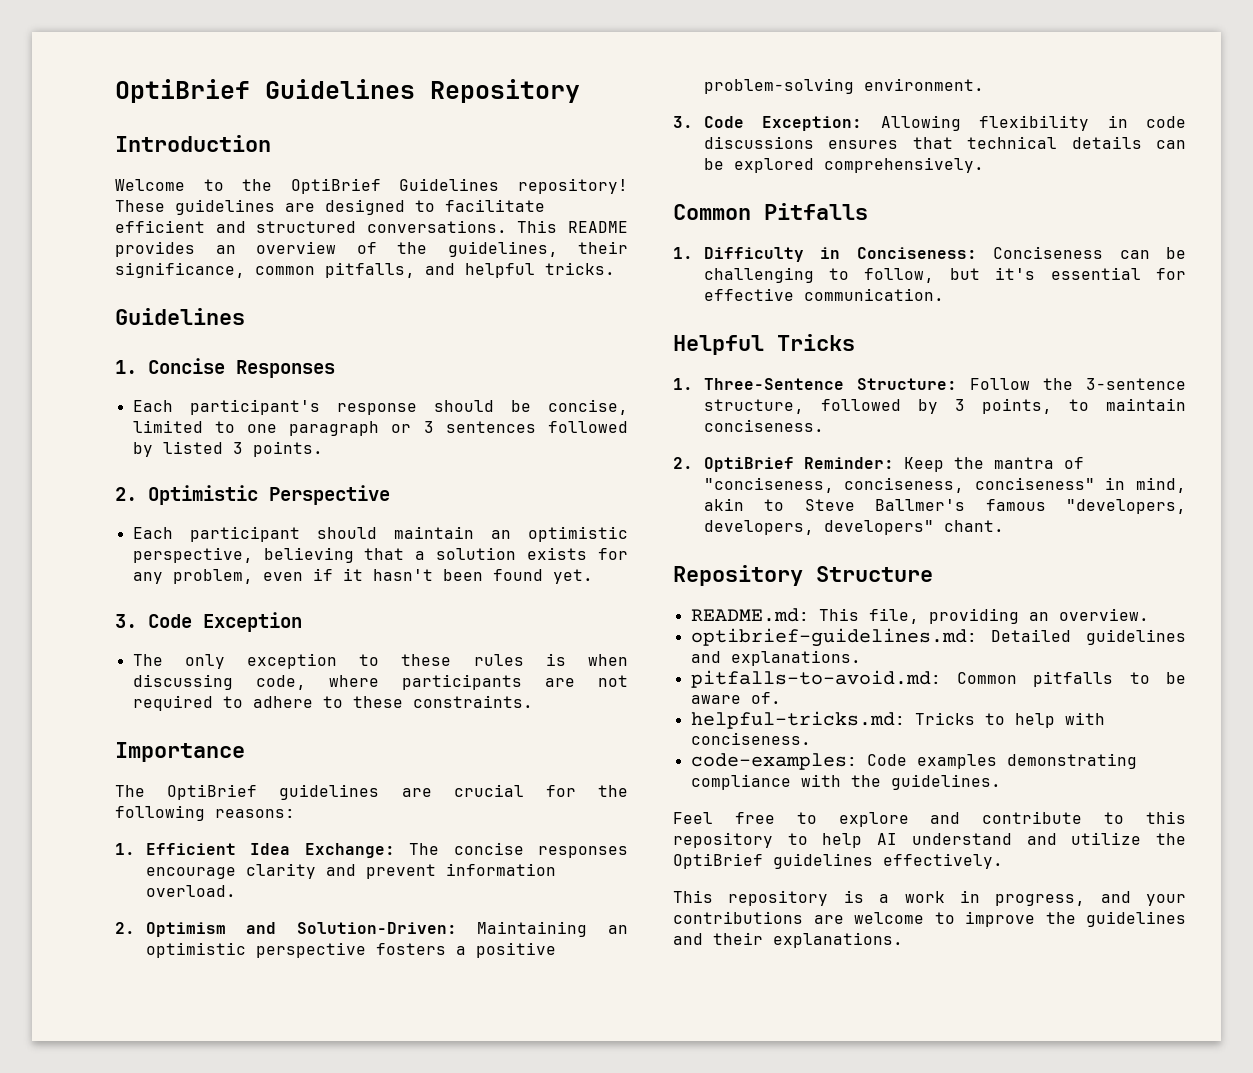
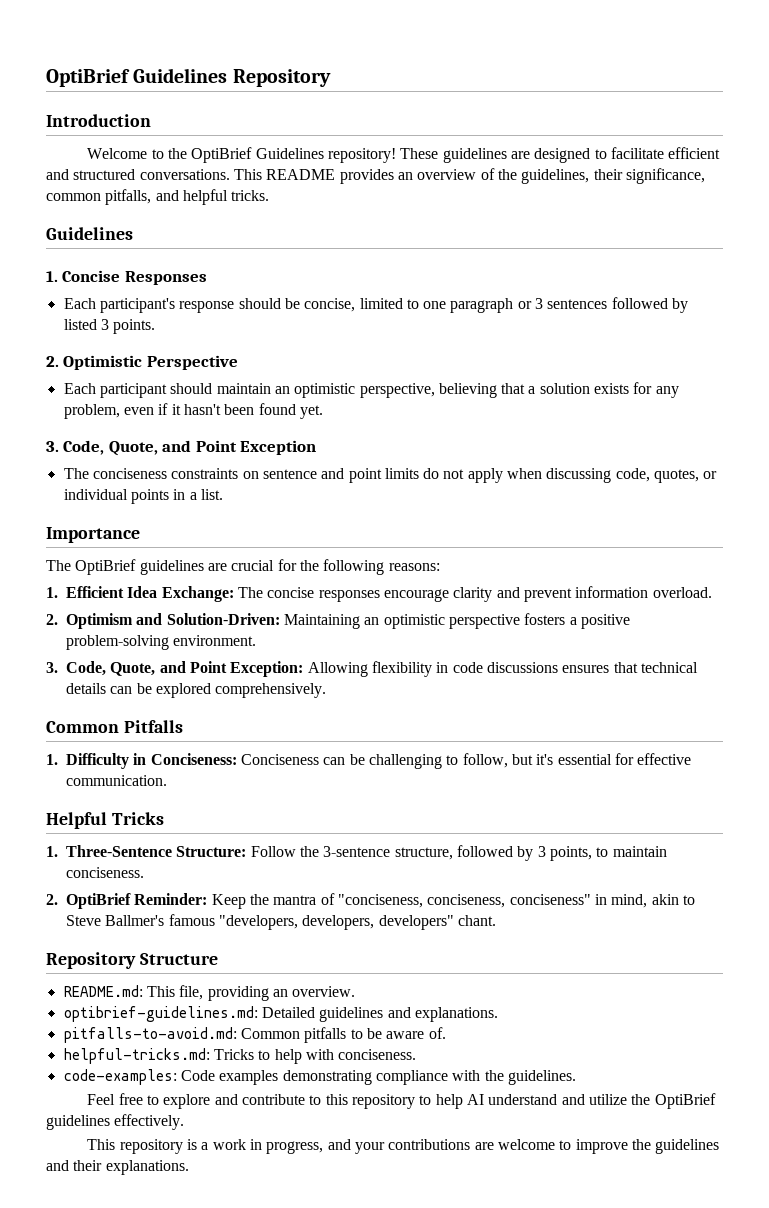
- 3. Code Exception
- The only exception to these rules is when discussing code, where participants are not required to adhere to these constraints.
+ 3. Code, Quote, and Point Exception
+ The conciseness constraints on sentence and point limits do not apply when discussing code, quotes, or individual points in a list.
- 3. Code Exception: Allowing flexibility in code discussions ensures that technical details can be explored comprehensively.
+ 3. Code, Quote, and Point Exception: Allowing flexibility in code discussions ensures that technical details can be explored comprehensively.

